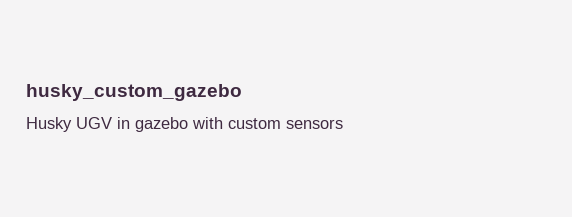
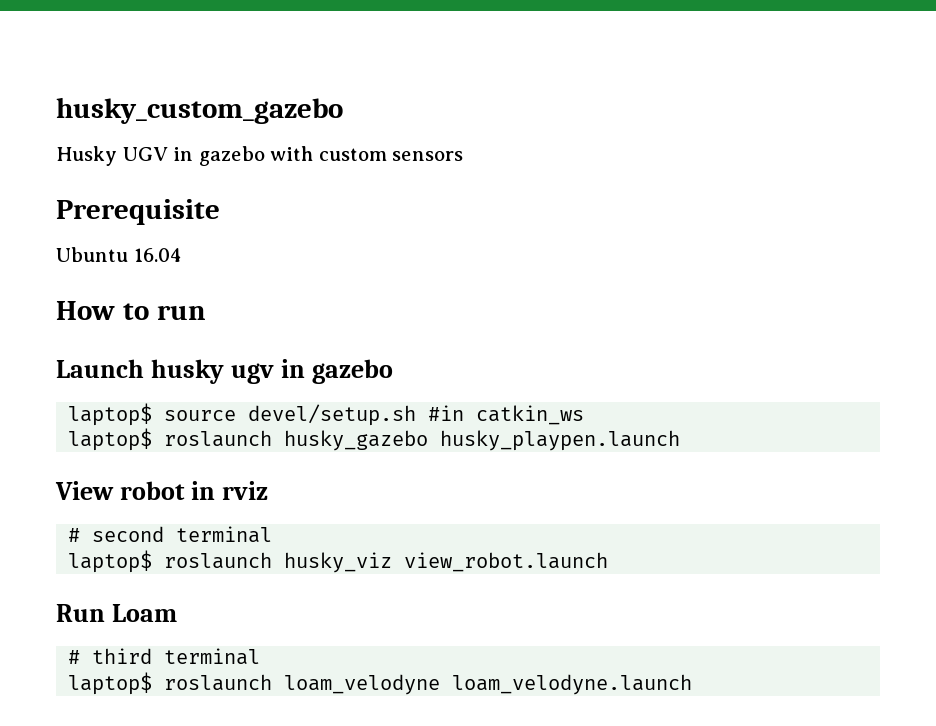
+ Prerequisite
+ Ubuntu 16.04
+ How to run
+ Launch husky ugv in gazebo
+ laptop$ source devel/setup.sh #in catkin_ws
+ laptop$ roslaunch husky_gazebo husky_playpen.launch
+ View robot in rviz
+ # second terminal
+ laptop$ roslaunch husky_viz view_robot.launch
+ Run Loam
+ # third terminal
+ laptop$ roslaunch loam_velodyne loam_velodyne.launch

